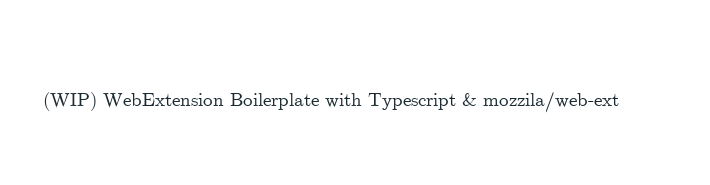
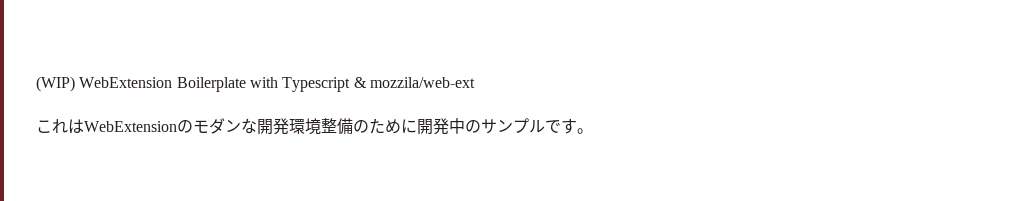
+ これはWebExtensionのモダンな開発環境整備のために開発中のサンプルです。

